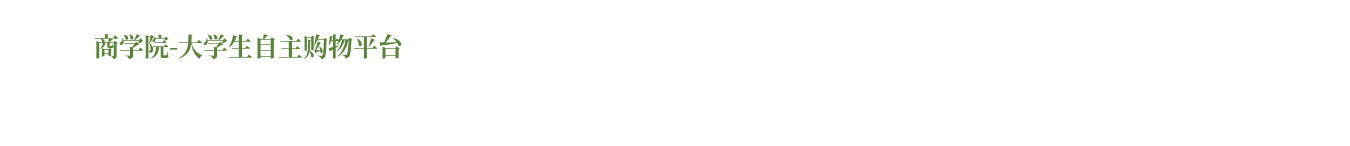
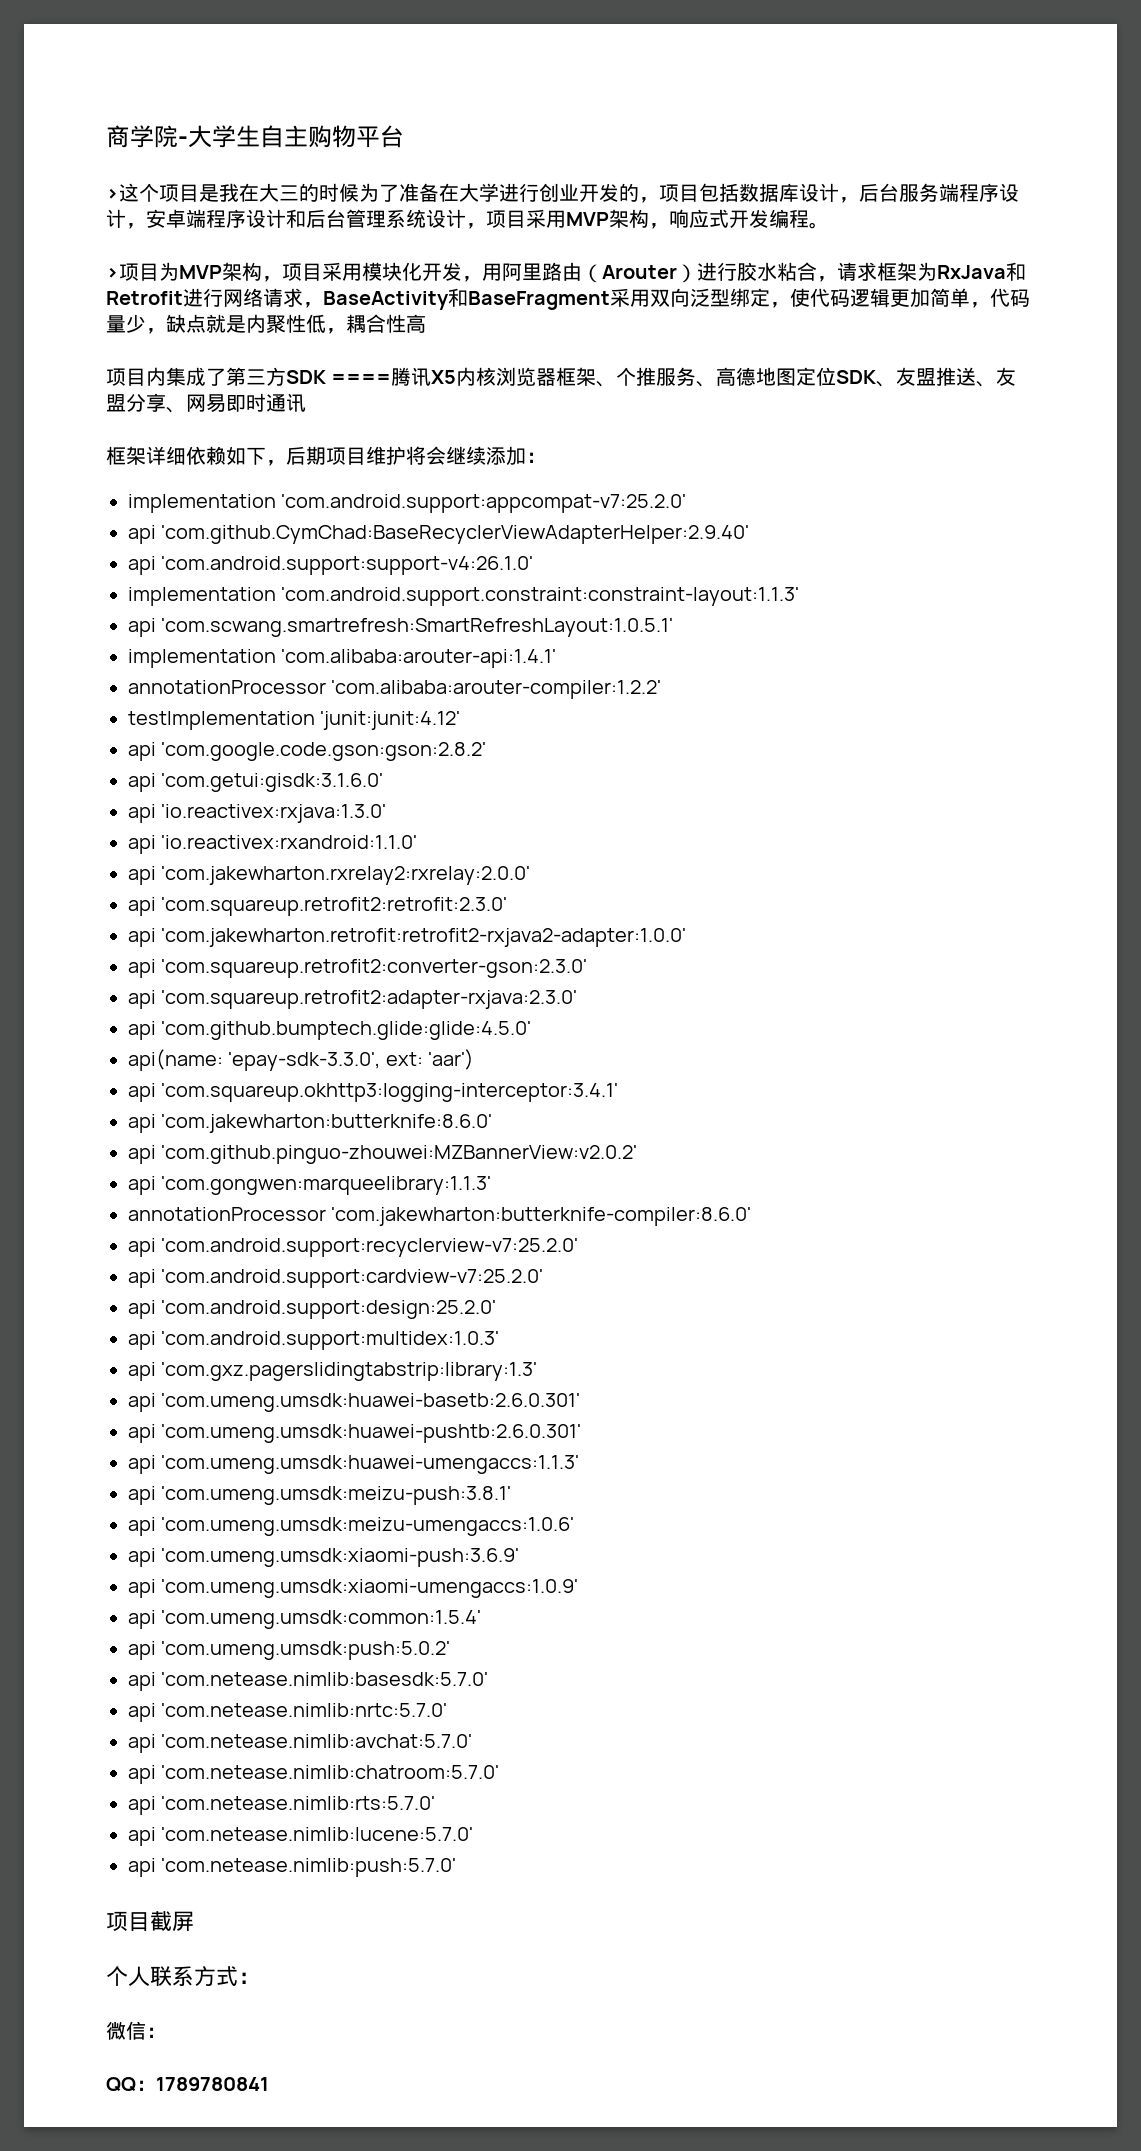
+ >这个项目是我在大三的时候为了准备在大学进行创业开发的，项目包括数据库设计，后台服务端程序设计，安卓端程序设计和后台管理系统设计，项目采用MVP架构，响应式开发编程。
+ >项目为MVP架构，项目采用模块化开发，用阿里路由（Arouter）进行胶水粘合，请求框架为RxJava和Retrofit进行网络请求，BaseActivity和BaseFragment采用双向泛型绑定，使代码逻辑更加简单，代码量少，缺点就是内聚性低，耦合性高
+ 项目内集成了第三方SDK ====腾讯X5内核浏览器框架、个推服务、高德地图定位SDK、友盟推送、友盟分享、网易即时通讯
+ 框架详细依赖如下，后期项目维护将会继续添加：
+ implementation 'com.android.support:appcompat-v7:25.2.0'
+ api 'com.github.CymChad:BaseRecyclerViewAdapterHelper:2.9.40'
+ api 'com.android.support:support-v4:26.1.0'
+ implementation 'com.android.support.constraint:constraint-layout:1.1.3'
+ api 'com.scwang.smartrefresh:SmartRefreshLayout:1.0.5.1'
+ implementation 'com.alibaba:arouter-api:1.4.1'
+ annotationProcessor 'com.alibaba:arouter-compiler:1.2.2'
+ testImplementation 'junit:junit:4.12'
+ api 'com.google.code.gson:gson:2.8.2'
+ api 'com.getui:gisdk:3.1.6.0'
+ api 'io.reactivex:rxjava:1.3.0'
+ api 'io.reactivex:rxandroid:1.1.0'
+ api 'com.jakewharton.rxrelay2:rxrelay:2.0.0'
+ api 'com.squareup.retrofit2:retrofit:2.3.0'
+ api 'com.jakewharton.retrofit:retrofit2-rxjava2-adapter:1.0.0'
+ api 'com.squareup.retrofit2:converter-gson:2.3.0'
+ api 'com.squareup.retrofit2:adapter-rxjava:2.3.0'
+ api 'com.github.bumptech.glide:glide:4.5.0'
+ api(name: 'epay-sdk-3.3.0', ext: 'aar')
+ api 'com.squareup.okhttp3:logging-interceptor:3.4.1'
+ api 'com.jakewharton:butterknife:8.6.0'
+ api 'com.github.pinguo-zhouwei:MZBannerView:v2.0.2'
+ api 'com.gongwen:marqueelibrary:1.1.3'
+ annotationProcessor 'com.jakewharton:butterknife-compiler:8.6.0'
+ api 'com.android.support:recyclerview-v7:25.2.0'
+ api 'com.android.support:cardview-v7:25.2.0'
+ api 'com.android.support:design:25.2.0'
+ api 'com.android.support:multidex:1.0.3'
+ api 'com.gxz.pagerslidingtabstrip:library:1.3'
+ api 'com.umeng.umsdk:huawei-basetb:2.6.0.301'
+ api 'com.umeng.umsdk:huawei-pushtb:2.6.0.301'
+ api 'com.umeng.umsdk:huawei-umengaccs:1.1.3'
+ api 'com.umeng.umsdk:meizu-push:3.8.1'
+ api 'com.umeng.umsdk:meizu-umengaccs:1.0.6'
+ api 'com.umeng.umsdk:xiaomi-push:3.6.9'
+ api 'com.umeng.umsdk:xiaomi-umengaccs:1.0.9'
+ api 'com.umeng.umsdk:common:1.5.4'
+ api 'com.umeng.umsdk:push:5.0.2'
+ api 'com.netease.nimlib:basesdk:5.7.0'
+ api 'com.netease.nimlib:nrtc:5.7.0'
+ api 'com.netease.nimlib:avchat:5.7.0'
+ api 'com.netease.nimlib:chatroom:5.7.0'
+ api 'com.netease.nimlib:rts:5.7.0'
+ api 'com.netease.nimlib:lucene:5.7.0'
+ api 'com.netease.nimlib:push:5.7.0'
+ 项目截屏
+ 个人联系方式：
+ 微信：
+ QQ：1789780841

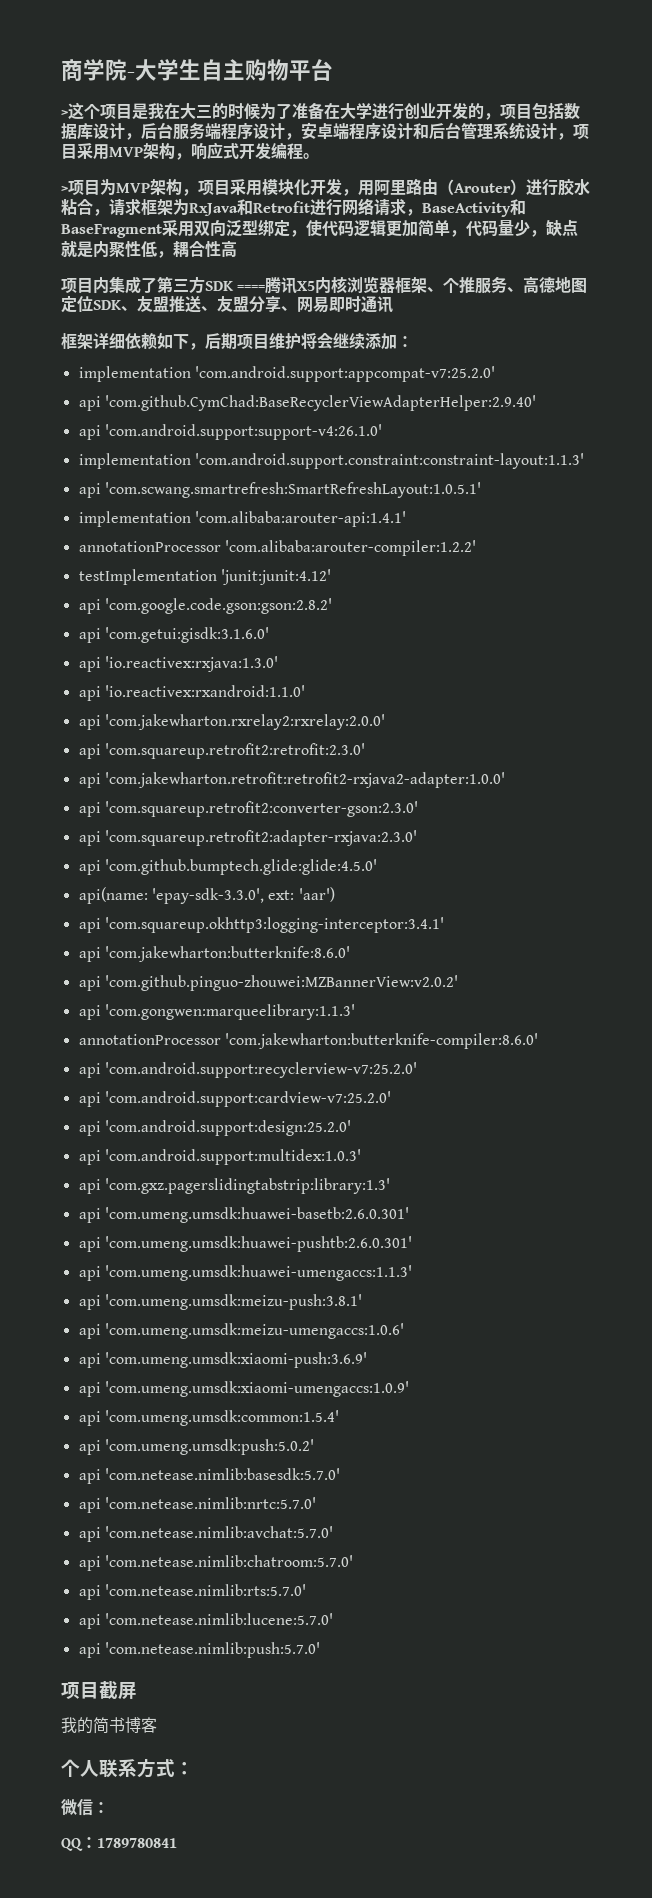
+ 我的简书博客

